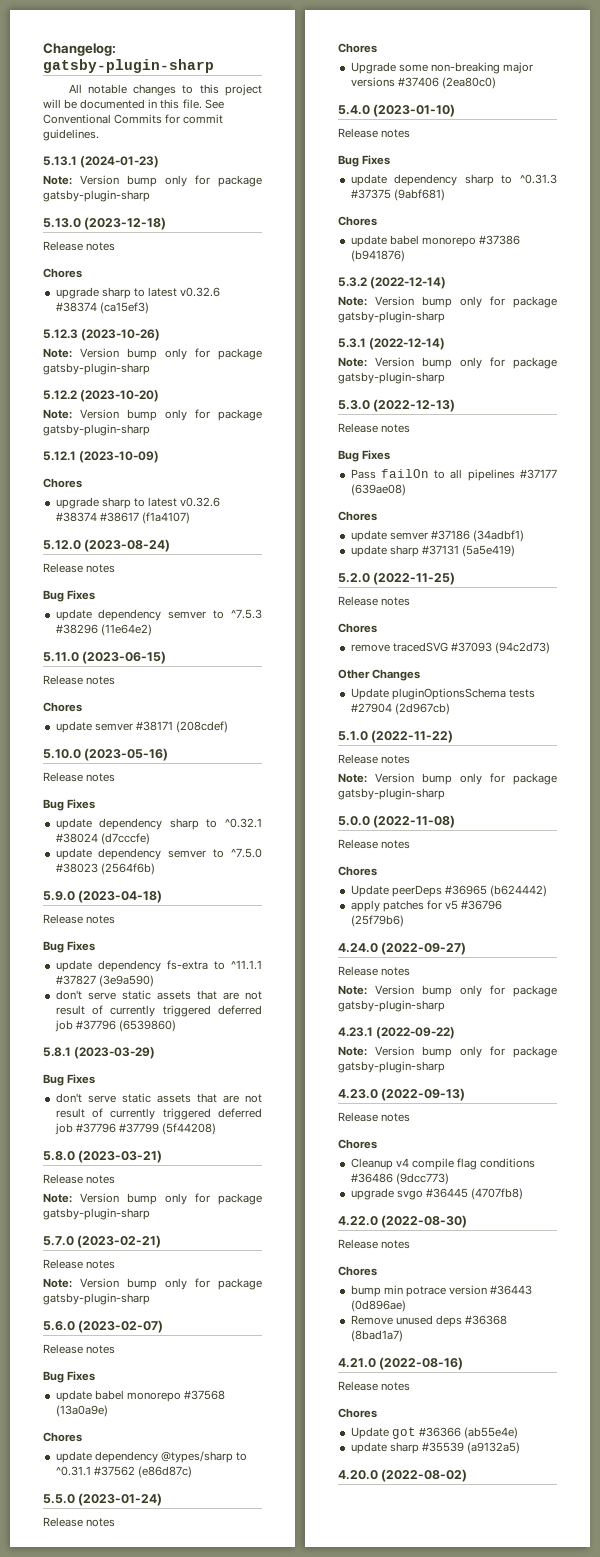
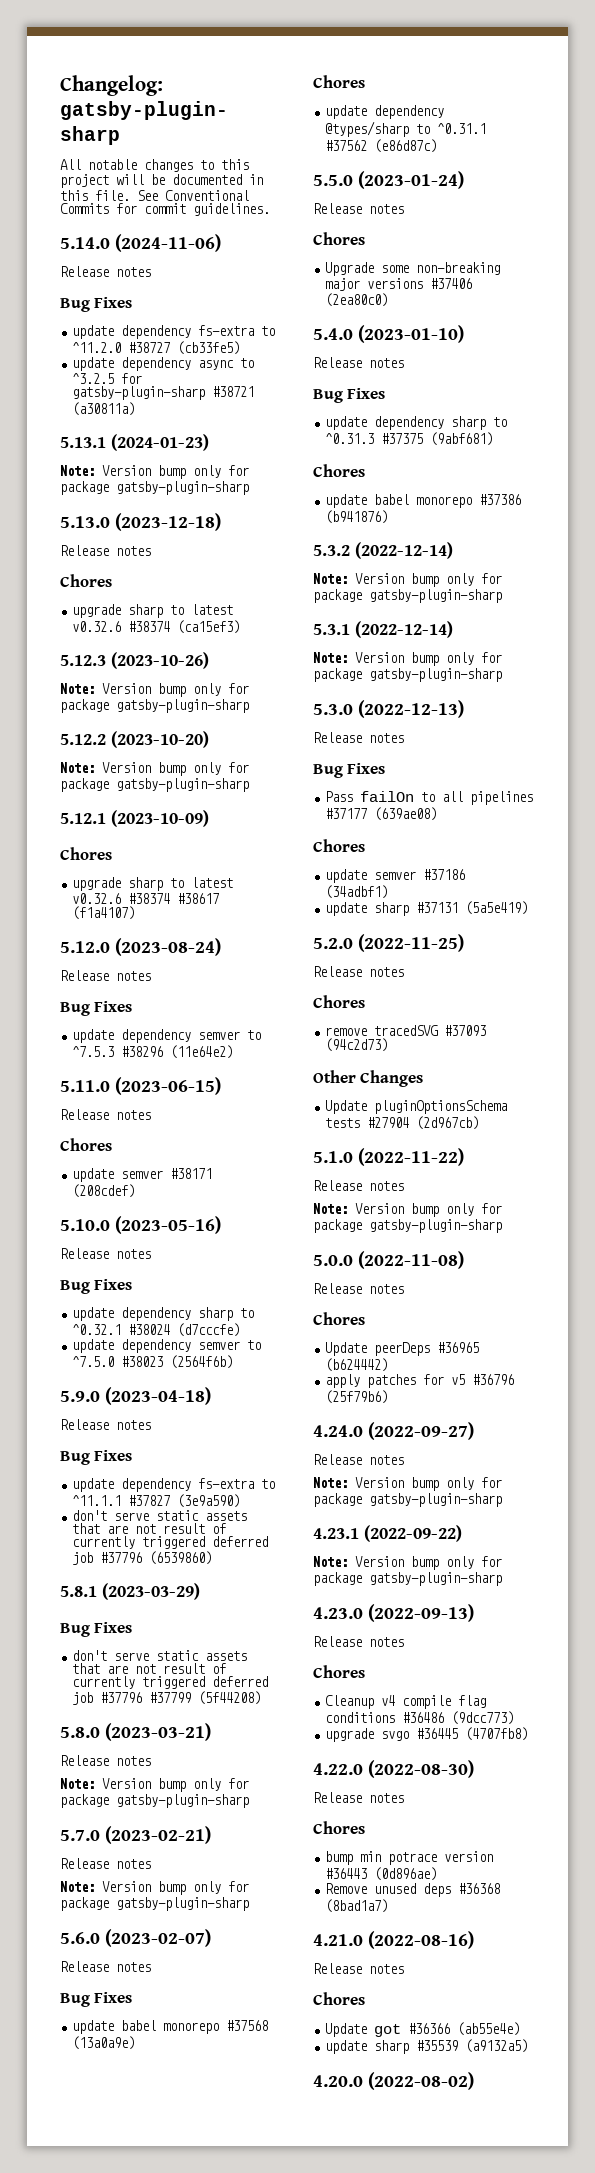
+ 5.14.0 (2024-11-06)
+ Release notes
+ Bug Fixes
+ update dependency fs-extra to ^11.2.0 #38727 (cb33fe5)
+ update dependency async to ^3.2.5 for gatsby-plugin-sharp #38721 (a30811a)

